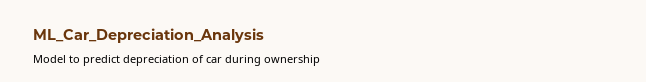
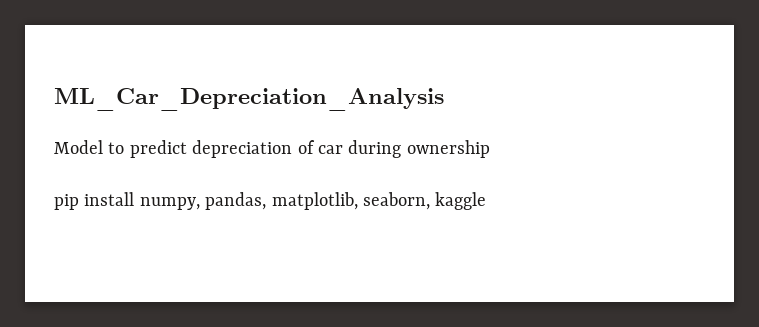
+ pip install numpy, pandas, matplotlib, seaborn, kaggle

